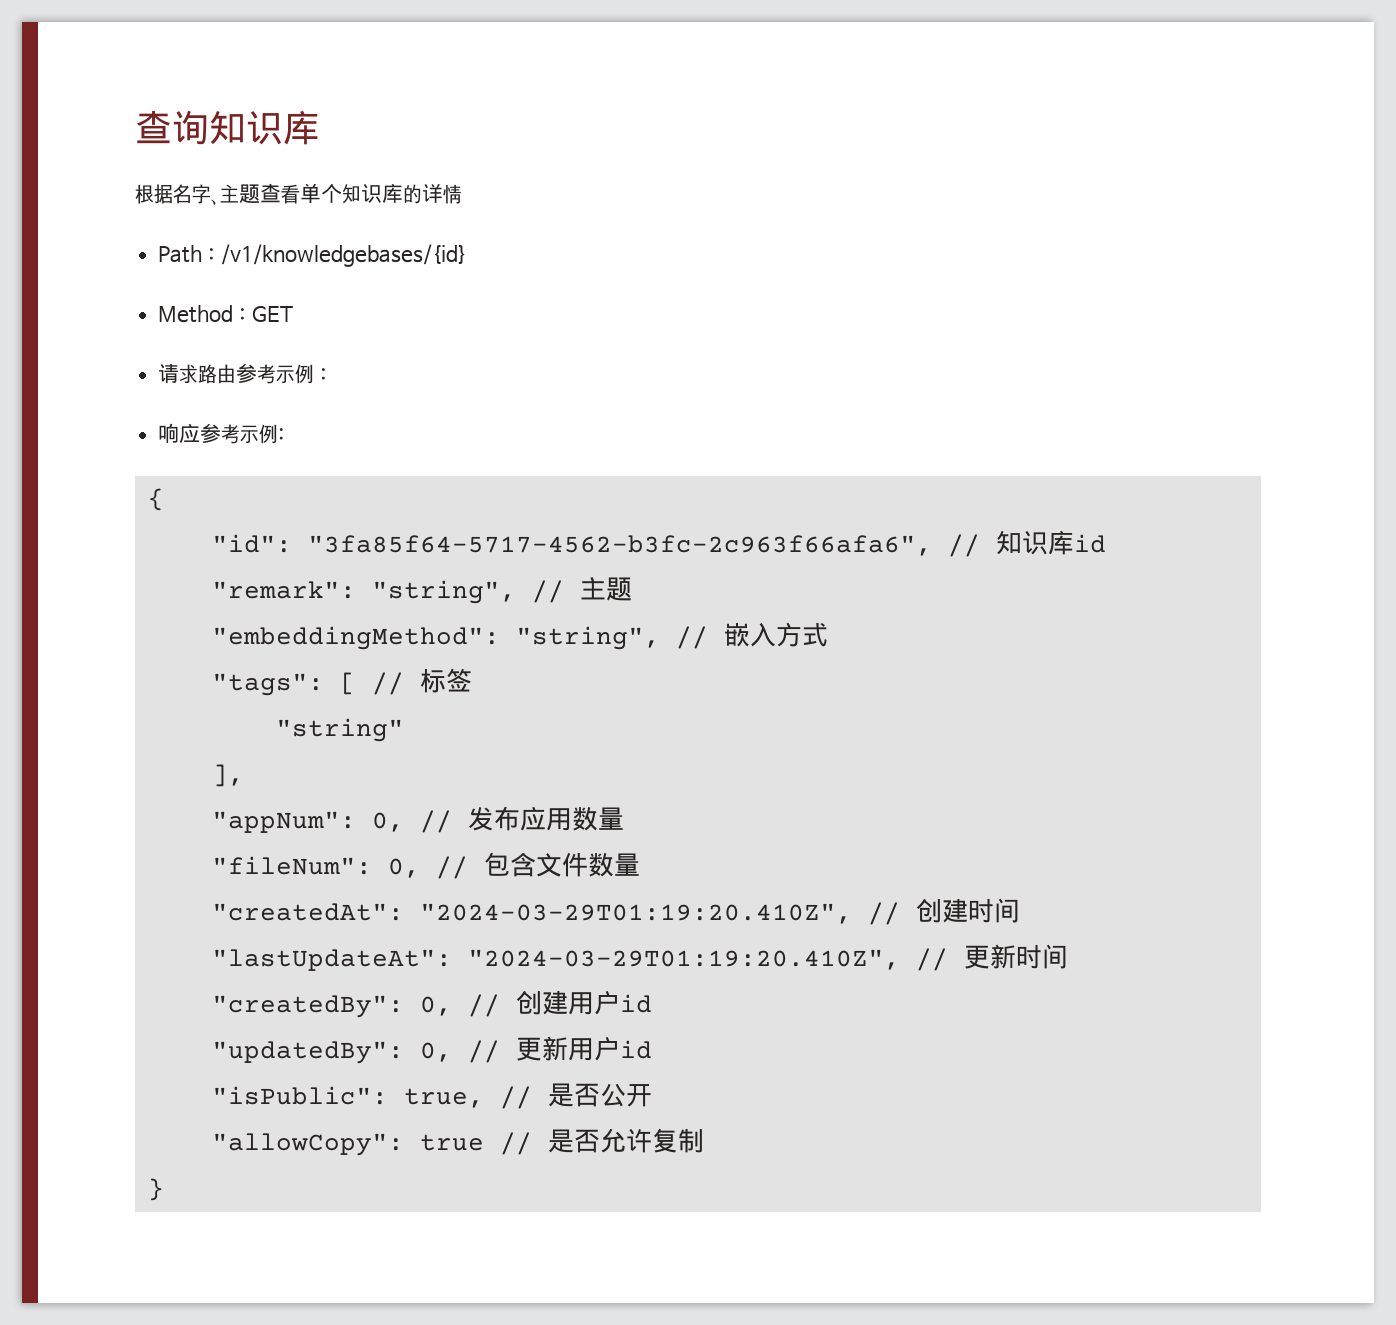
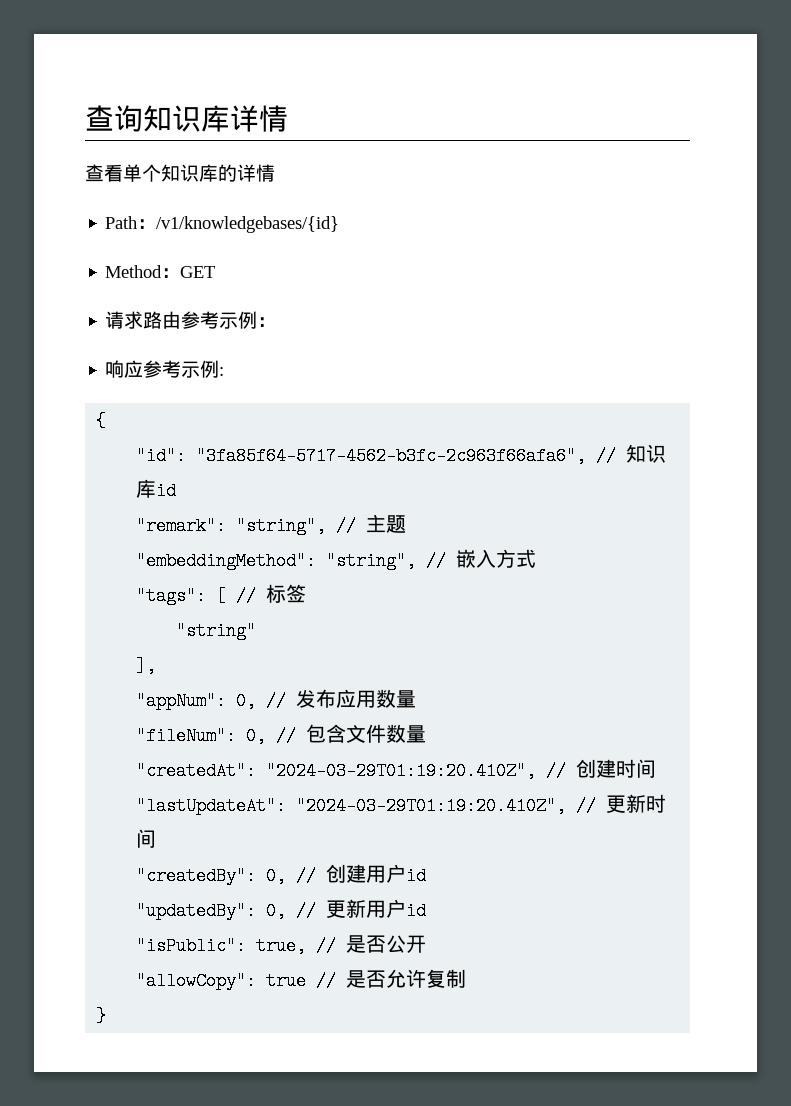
- 查询知识库
- 根据名字、主题查看单个知识库的详情
+ 查询知识库详情
+ 查看单个知识库的详情

